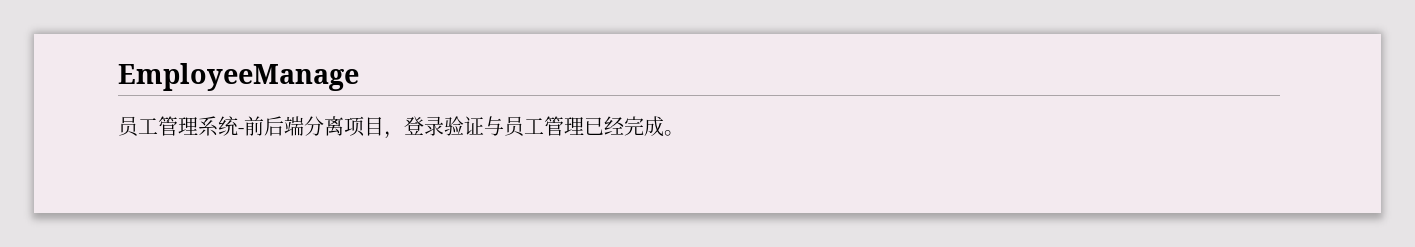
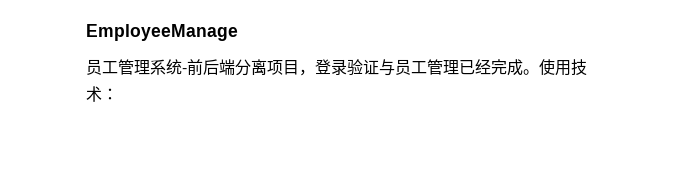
+ 使用技术：

